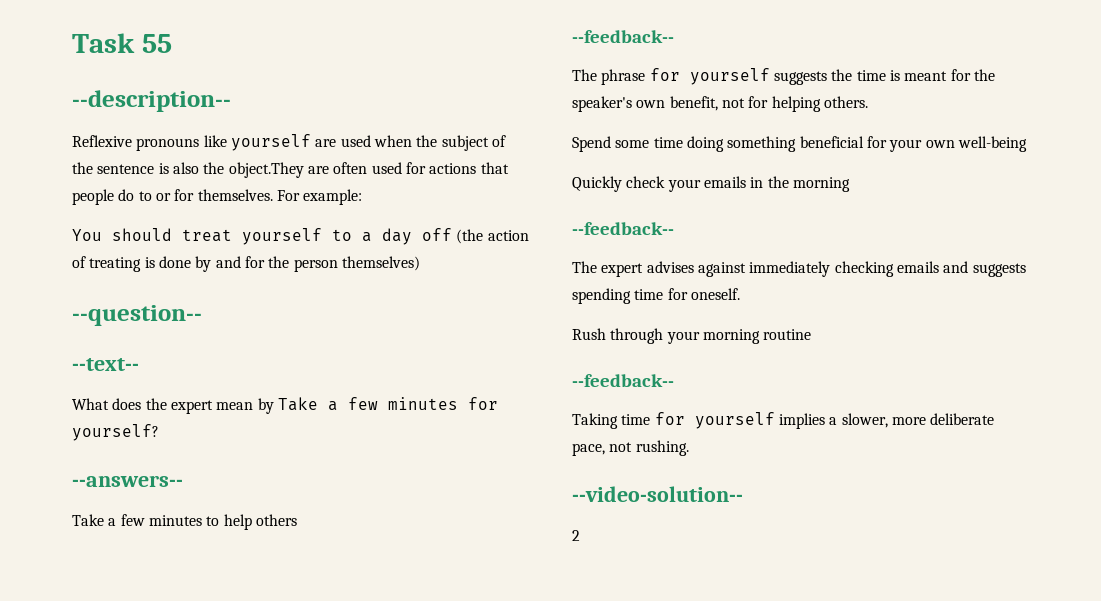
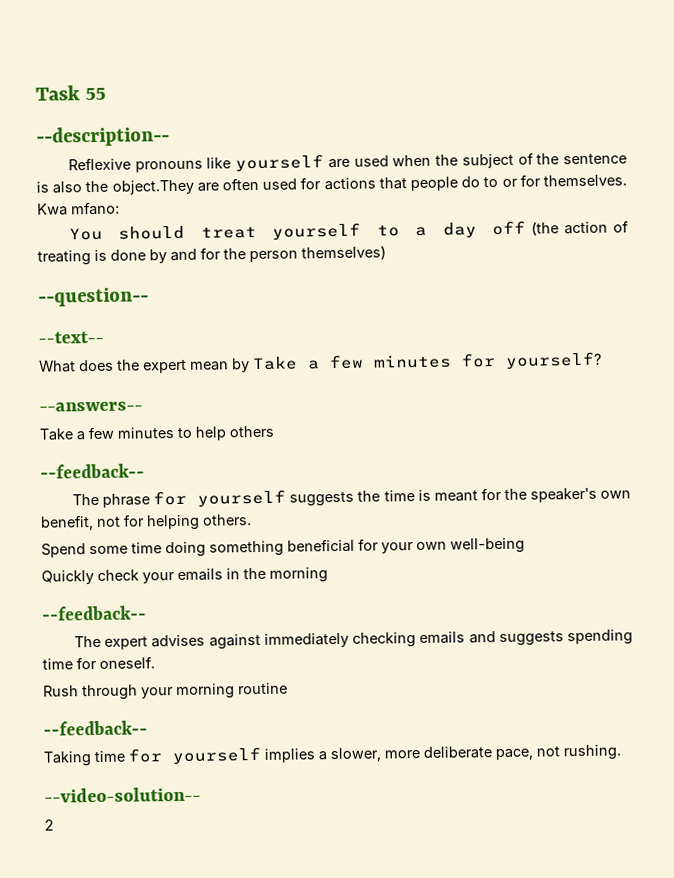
- For example:
+ Kwa mfano:

